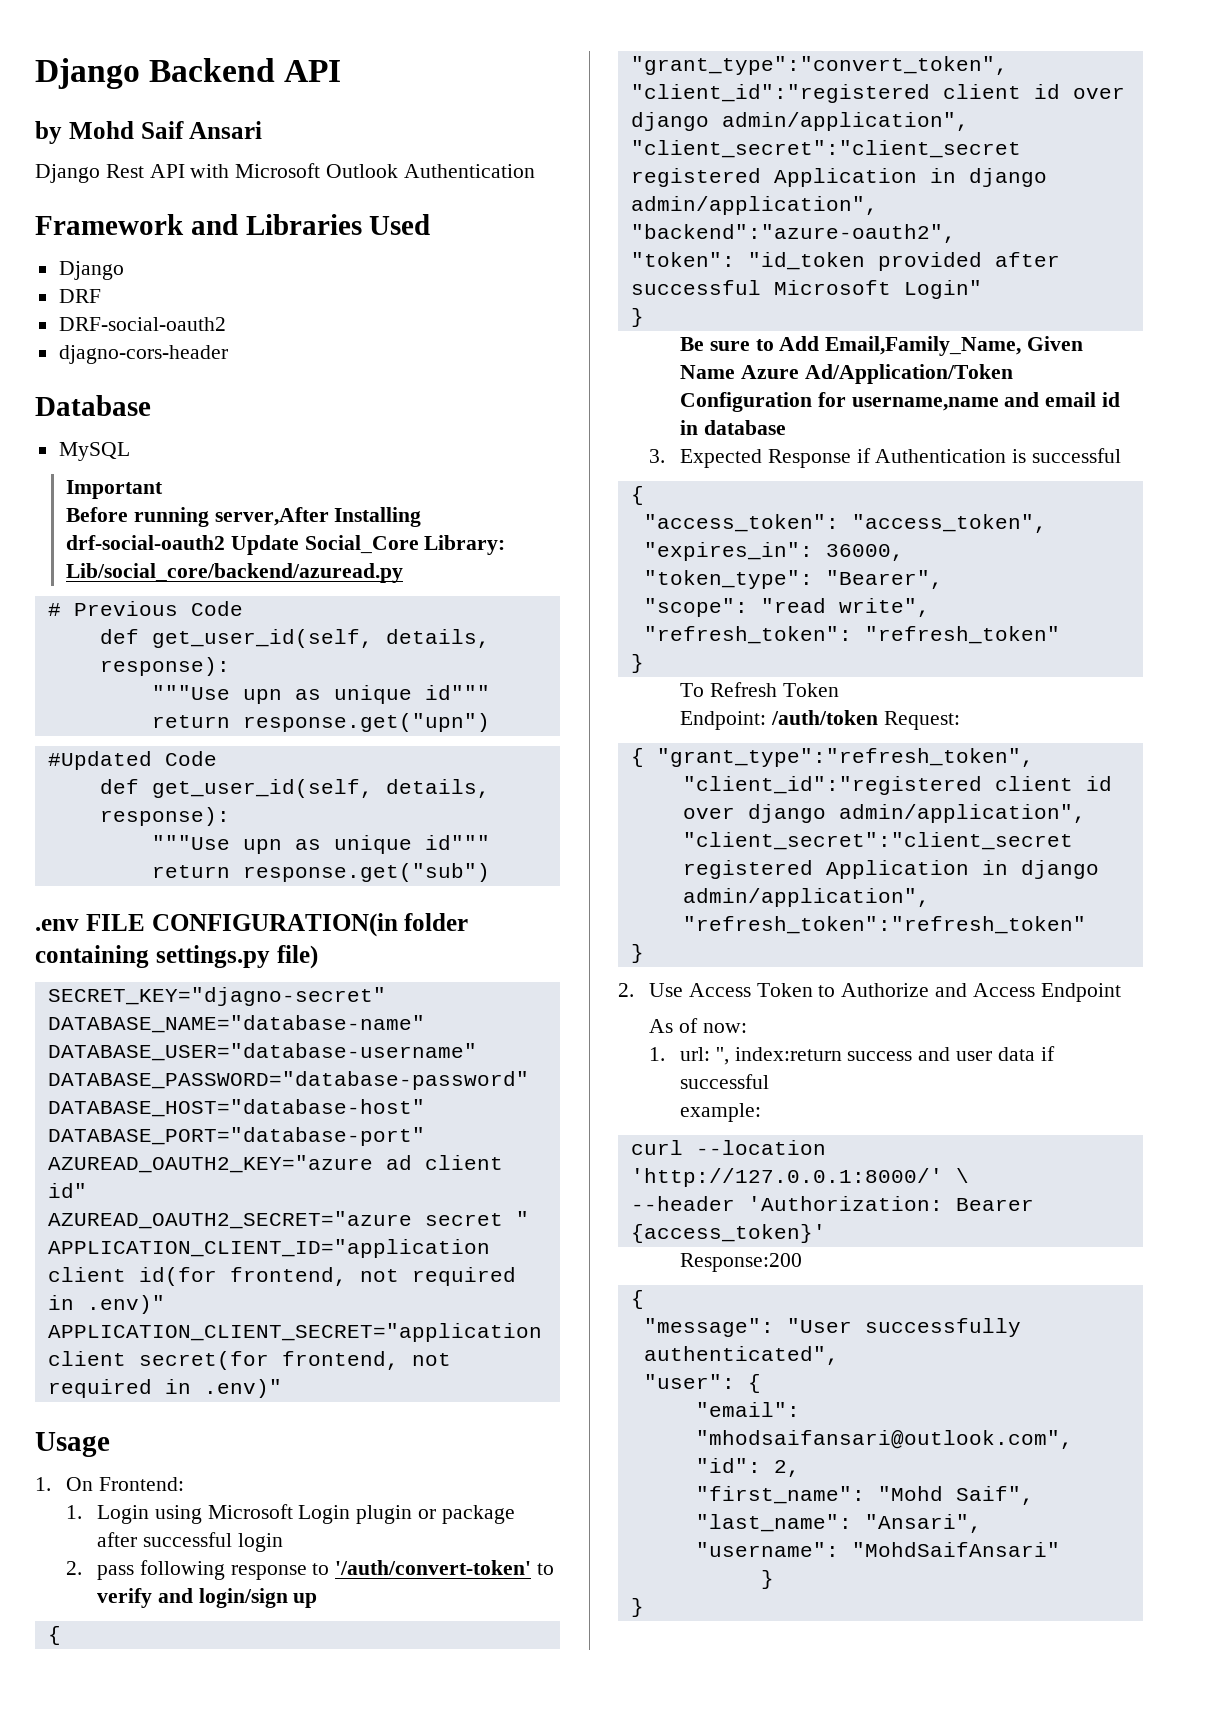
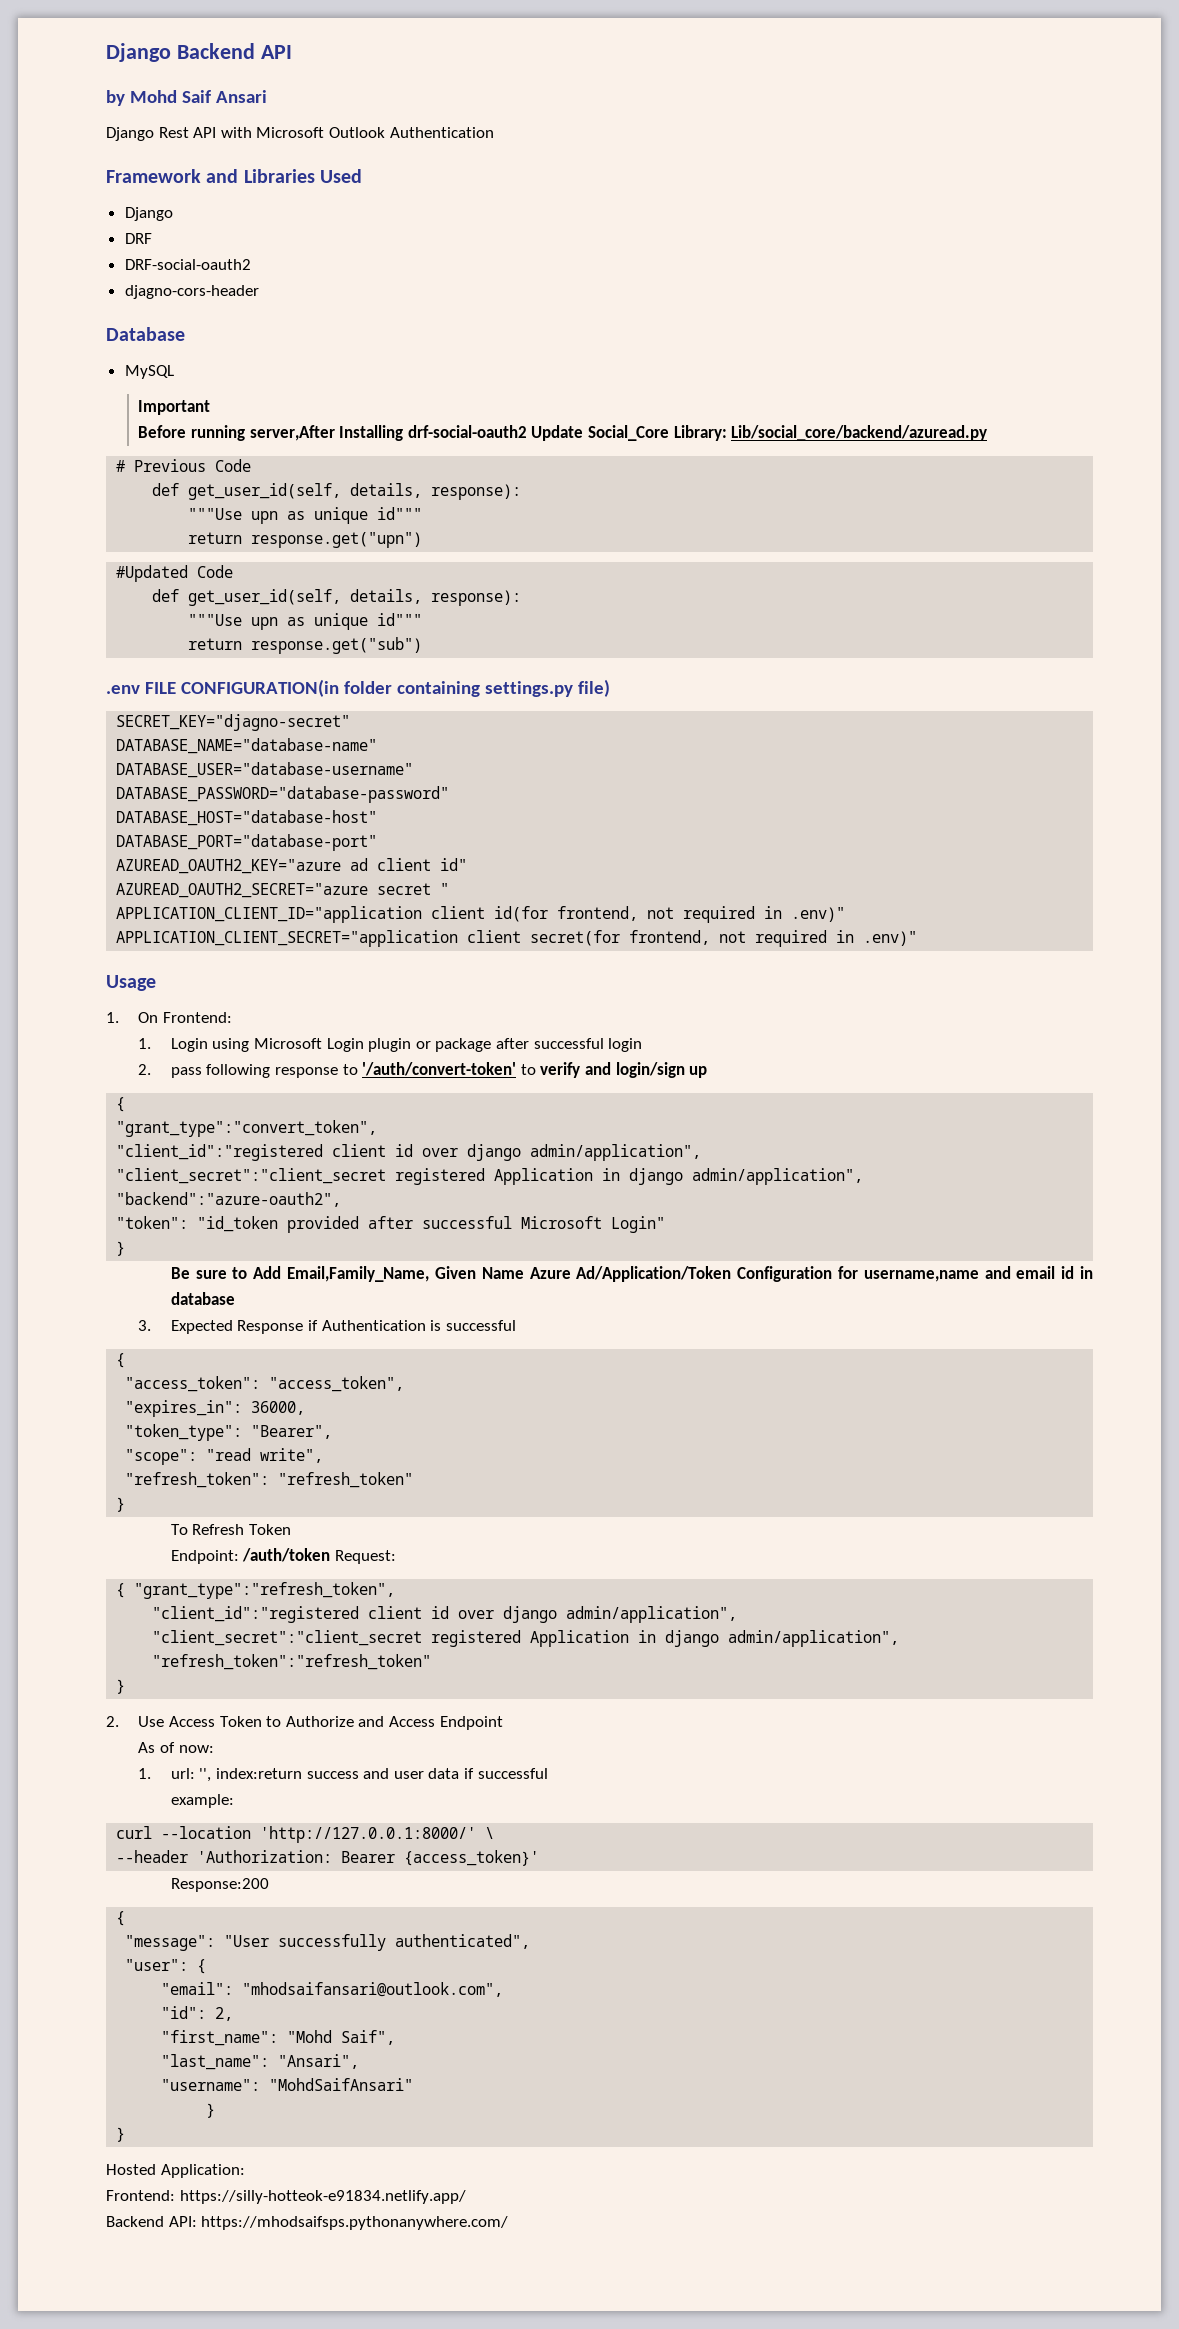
+ Hosted Application:
+ Frontend: https://silly-hotteok-e91834.netlify.app/
+ Backend API: https://mhodsaifsps.pythonanywhere.com/

